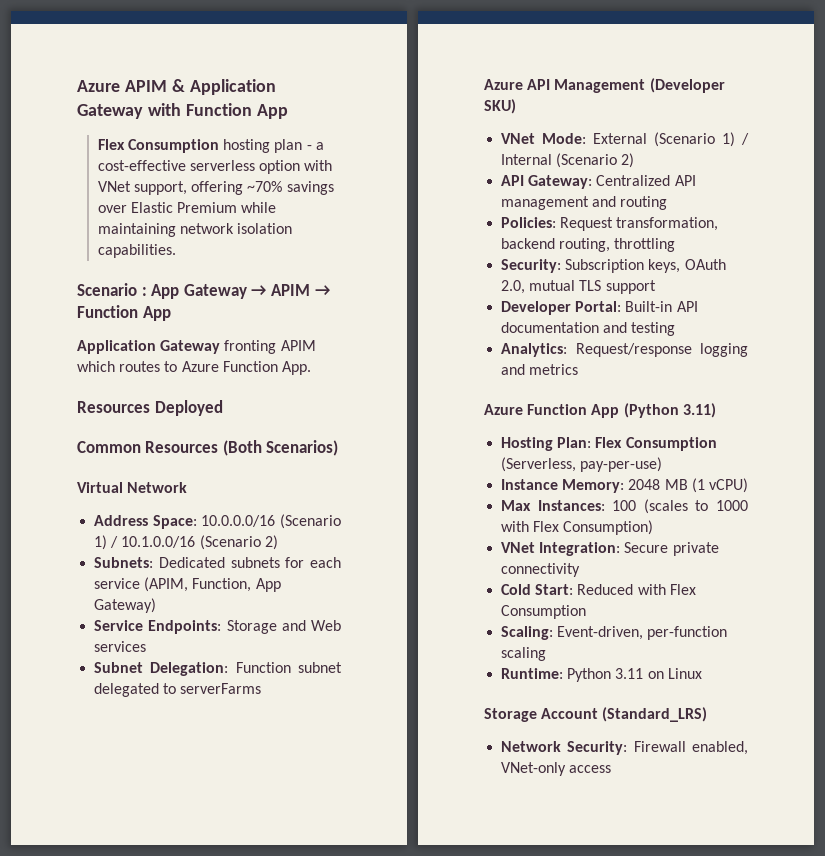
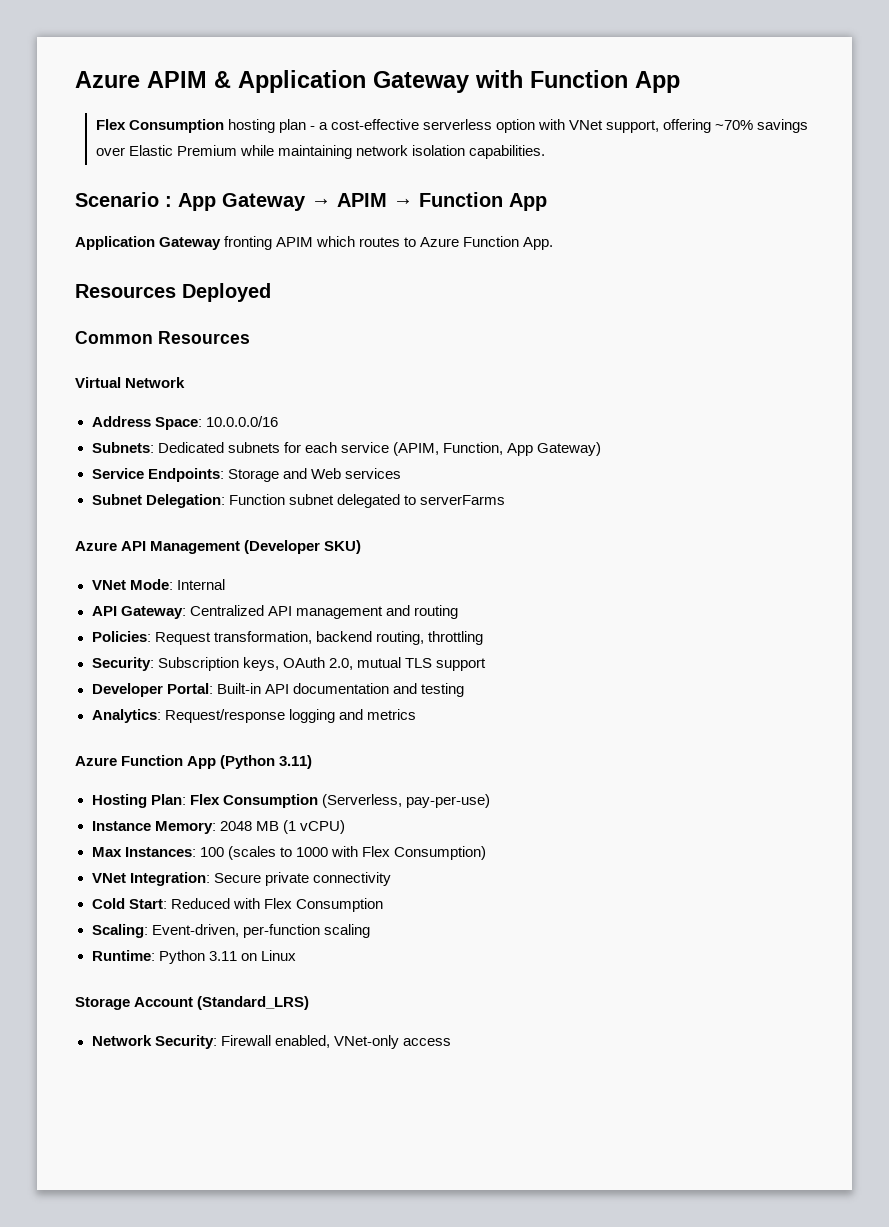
- Common Resources (Both Scenarios)
+ Common Resources
- Address Space: 10.0.0.0/16 (Scenario 1) / 10.1.0.0/16 (Scenario 2)
+ Address Space: 10.0.0.0/16
- VNet Mode: External (Scenario 1) / Internal (Scenario 2)
+ VNet Mode: Internal

